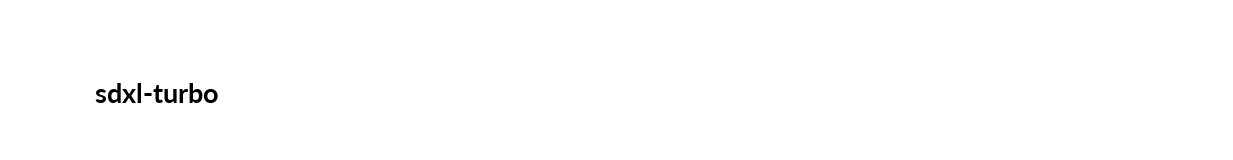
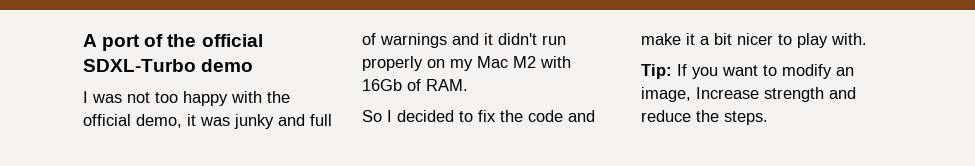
- sdxl-turbo
+ A port of the official SDXL-Turbo demo
+ I was not too happy with the official demo, it was junky and full of warnings and it didn't run properly on my Mac M2 with 16Gb of RAM.
+ So I decided to fix the code and make it a bit nicer to play with.
+ Tip: If you want to modify an image, Increase strength and reduce the steps.

